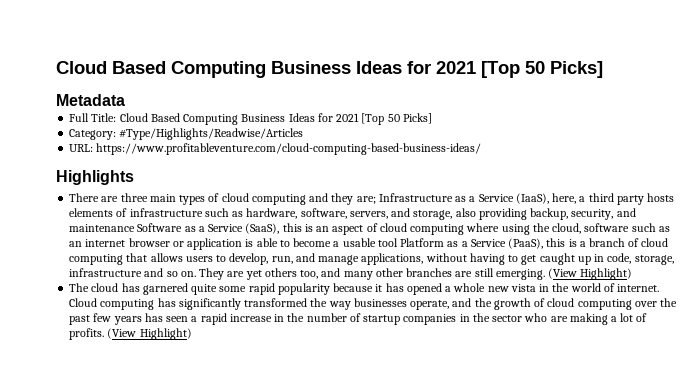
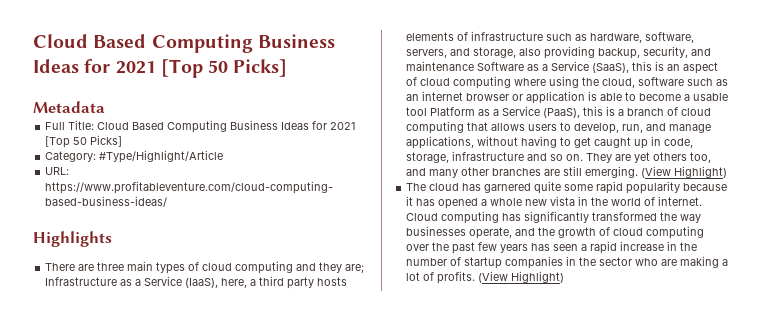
- Category: #Type/Highlights/Readwise/Articles
+ Category: #Type/Highlight/Article

